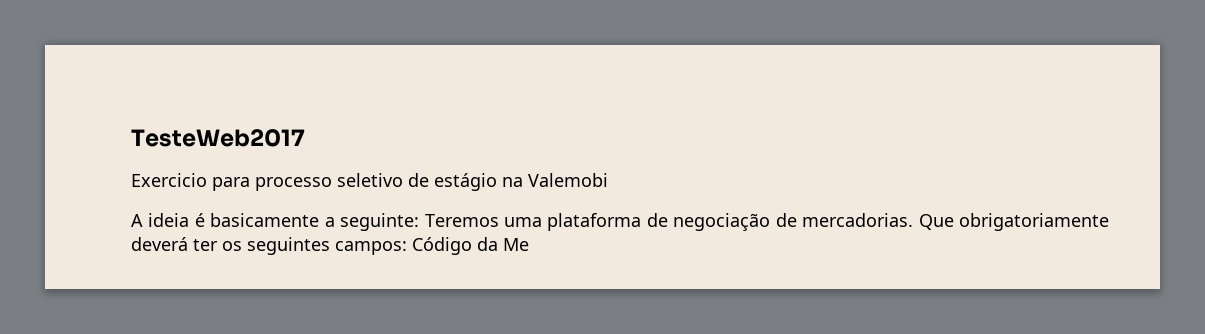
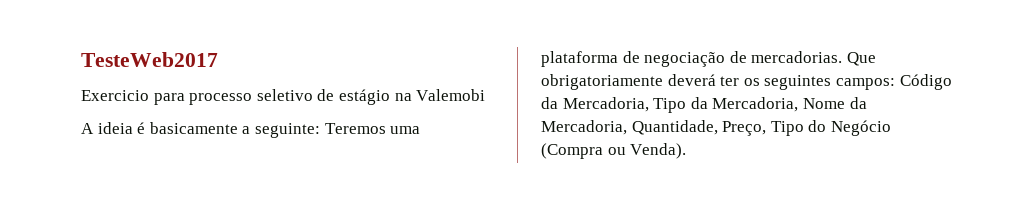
- Que obrigatoriamente deverá ter os seguintes campos: Código da Me
+ Que obrigatoriamente deverá ter os seguintes campos: Código da Mercadoria, Tipo da Mercadoria, Nome da Mercadoria, Quantidade, Preço, Tipo do Negócio (Compra ou Venda).

